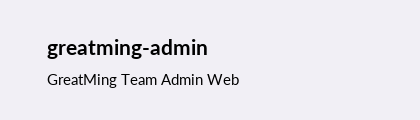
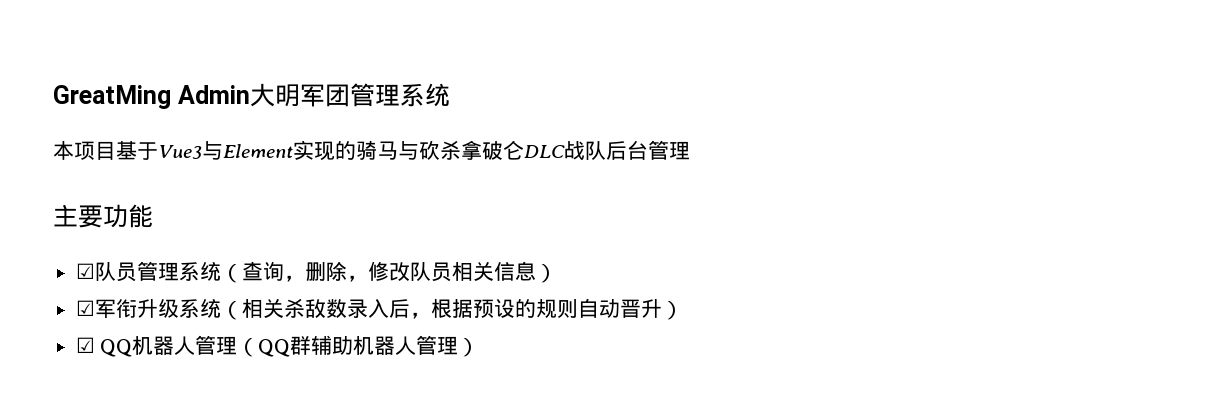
- greatming-admin
- GreatMing Team Admin Web
+ GreatMing Admin大明军团管理系统
+ 本项目基于Vue3与Element实现的骑马与砍杀拿破仑DLC战队后台管理
+ 主要功能
+ ☑队员管理系统（查询，删除，修改队员相关信息）
+ ☑军衔升级系统（相关杀敌数录入后，根据预设的规则自动晋升）
+ ☑ QQ机器人管理（QQ群辅助机器人管理）

